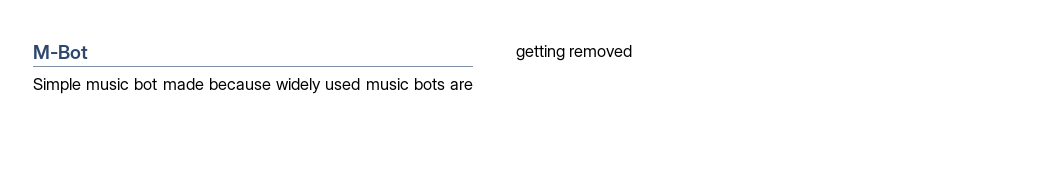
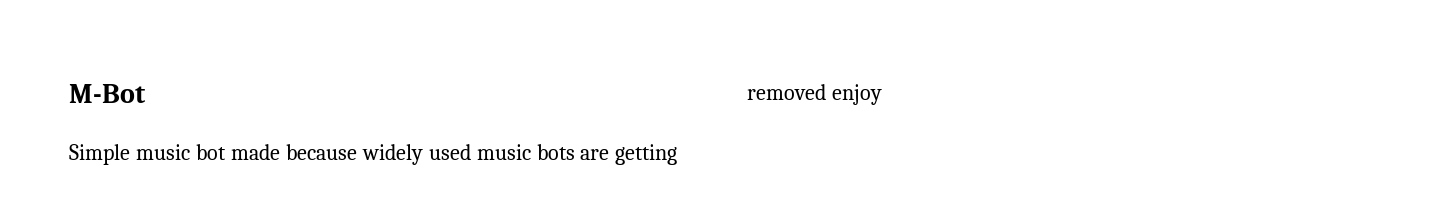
- Simple music bot made because widely used music bots are getting removed
+ Simple music bot made because widely used music bots are getting removed enjoy

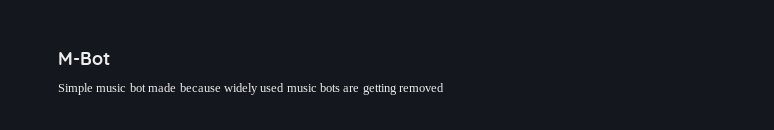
- Simple music bot made because widely used music bots are getting removed enjoy
+ Simple music bot made because widely used music bots are getting removed

